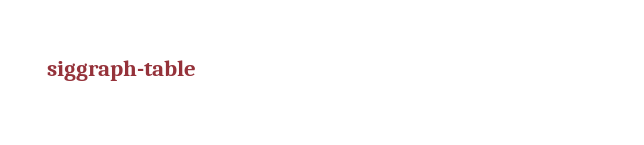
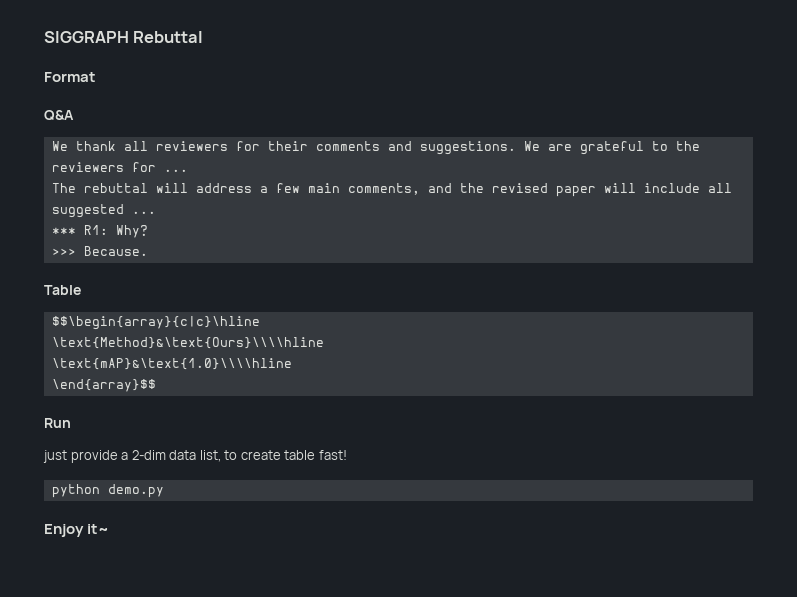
- siggraph-table
+ SIGGRAPH Rebuttal
+ Format
+ Q&A
+ We thank all reviewers for their comments and suggestions. We are grateful to the reviewers for ...
+ The rebuttal will address a few main comments, and the revised paper will include all suggested ...
+ *** R1: Why?
+ >>> Because.
+ Table
+ $$\begin{array}{c|c}\hline
+ \text{Method}&\text{Ours}\\\\hline
+ \text{mAP}&\text{1.0}\\\\hline
+ \end{array}$$
+ Run
+ just provide a 2-dim data list, to create table fast!
+ python demo.py
+ Enjoy it~

